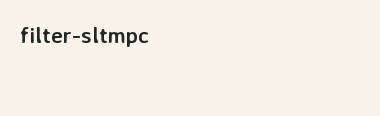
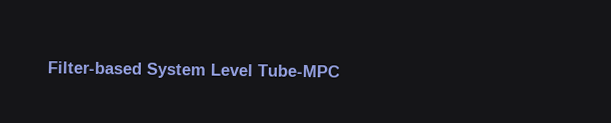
- filter-sltmpc
+ Filter-based System Level Tube-MPC

